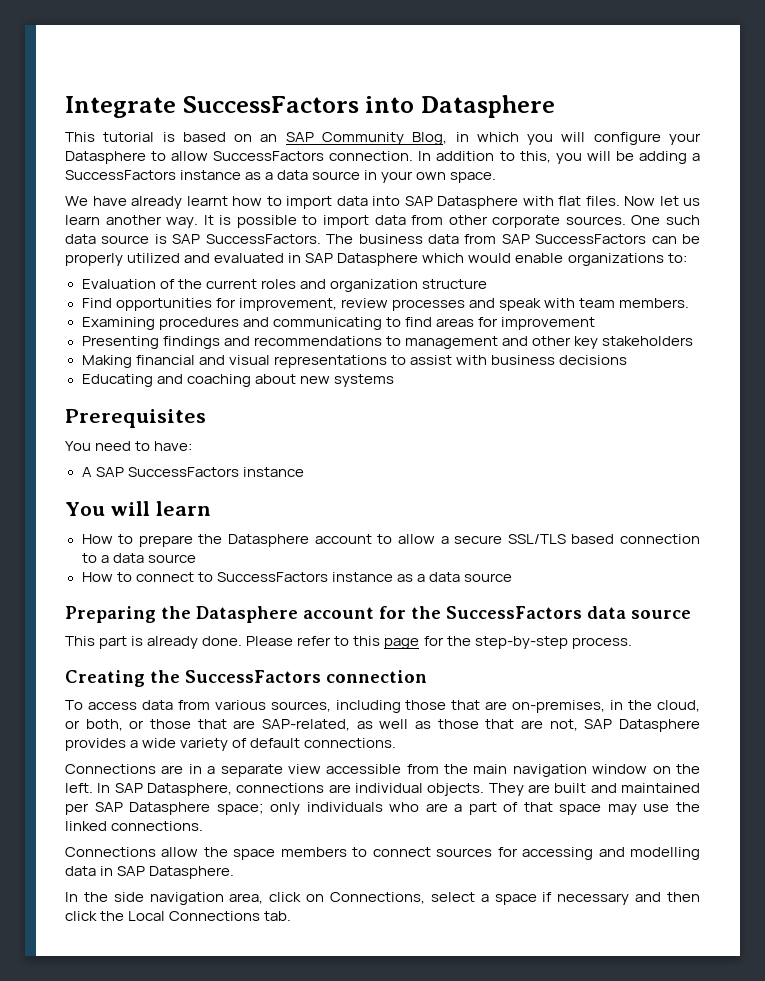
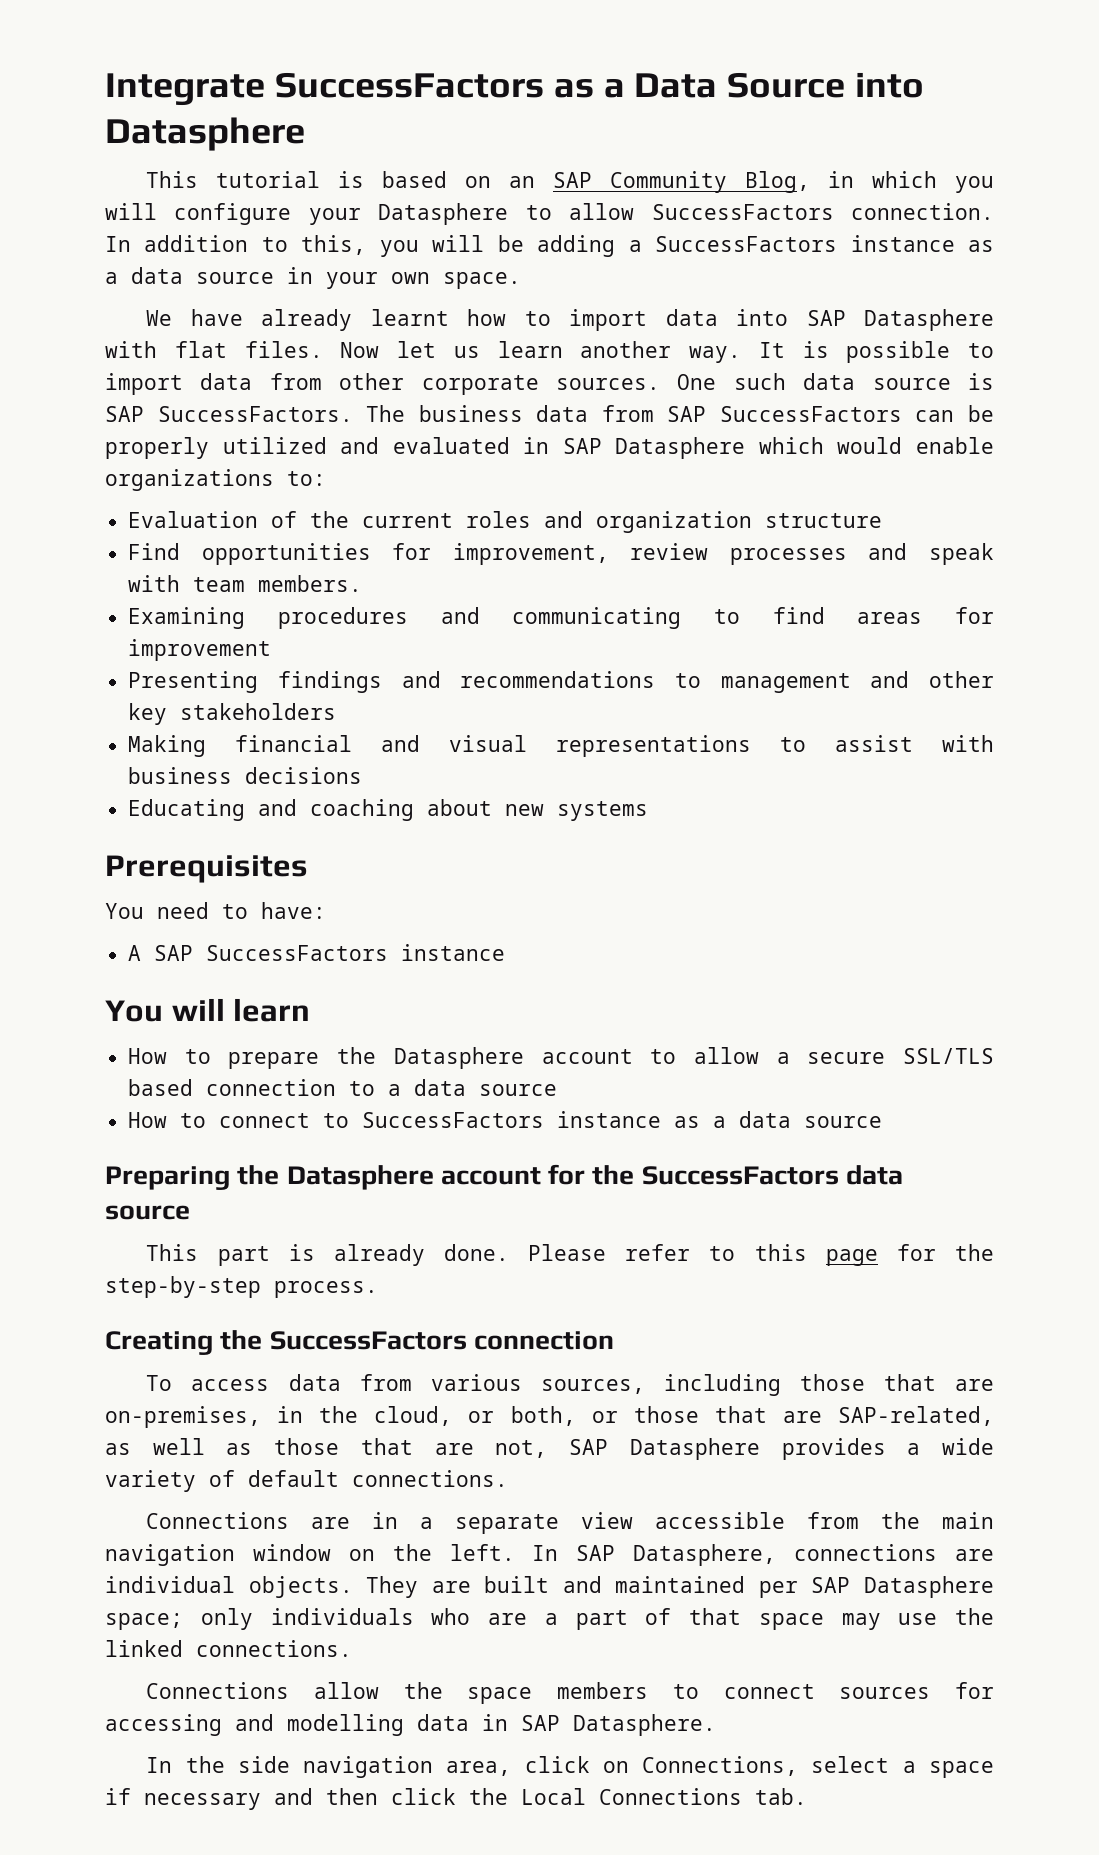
- Integrate SuccessFactors into Datasphere
+ Integrate SuccessFactors as a Data Source into Datasphere

